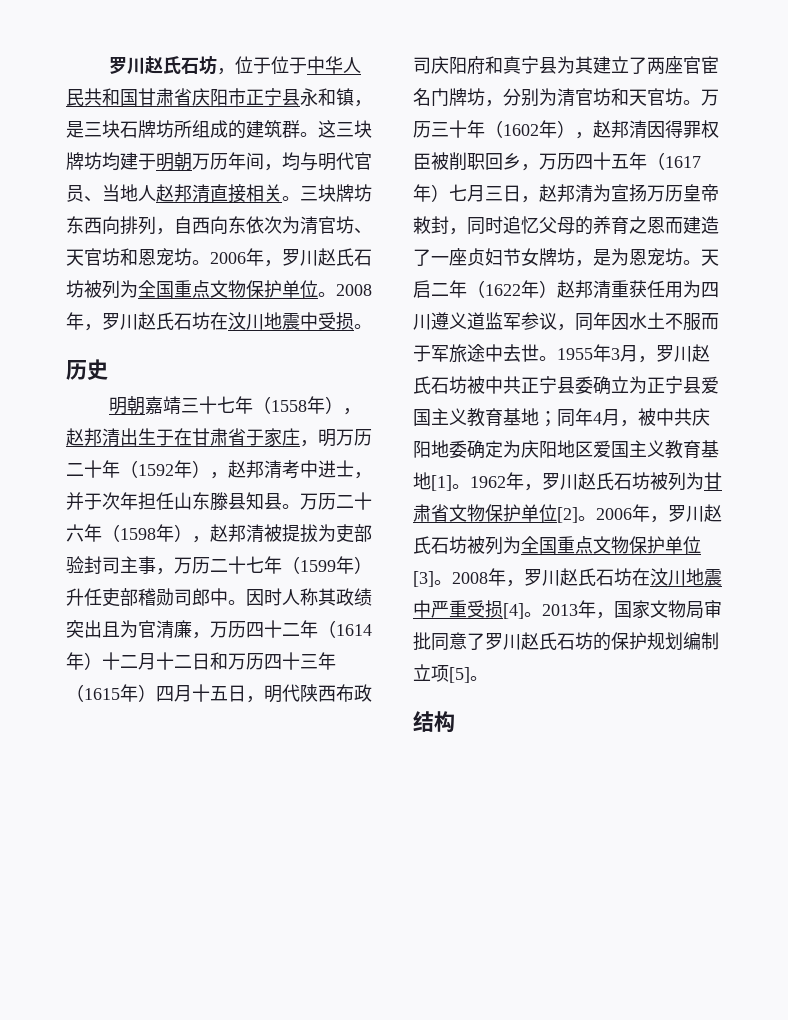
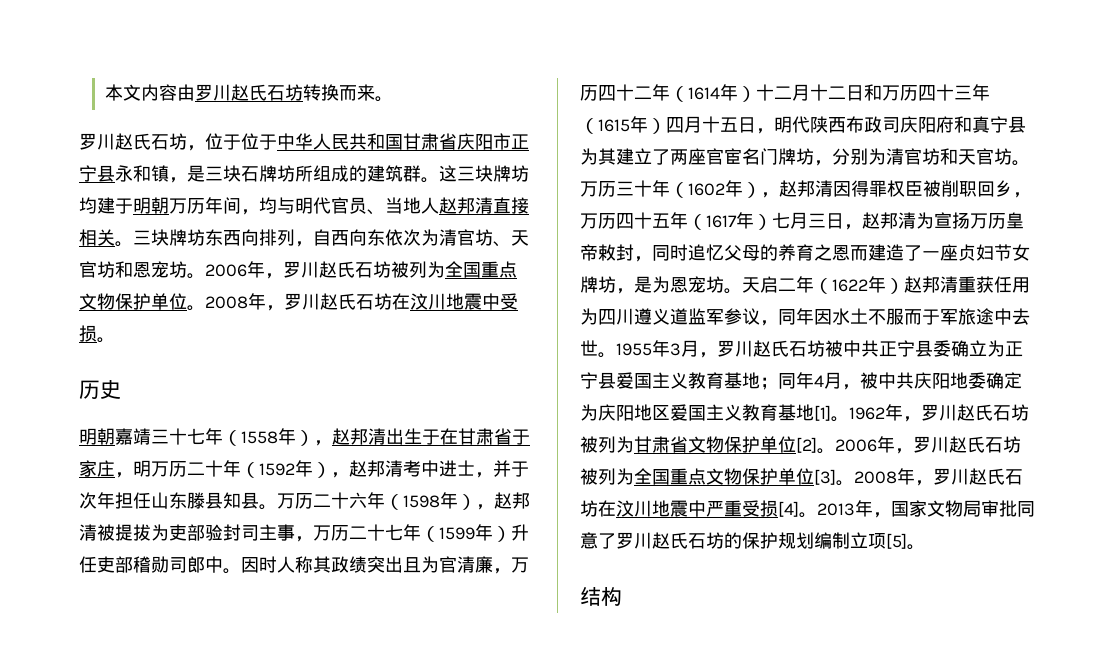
+ 本文内容由罗川赵氏石坊转换而来。

